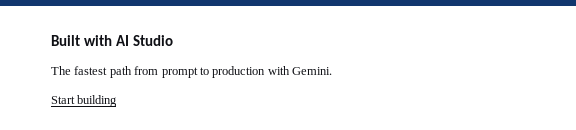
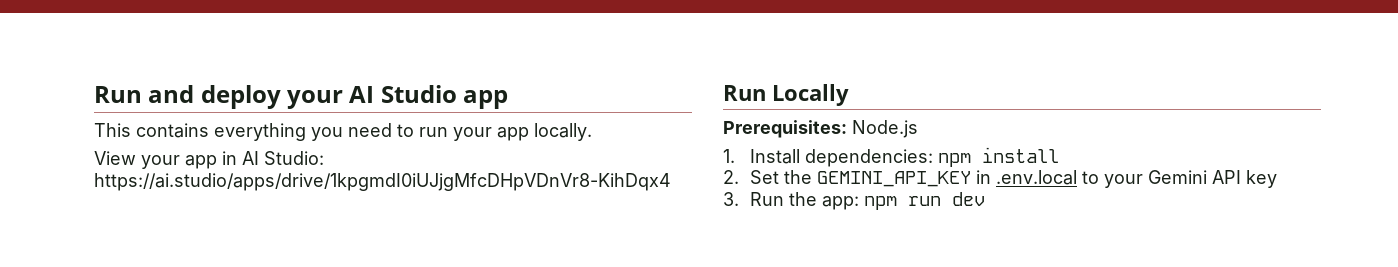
- Built with AI Studio
- The fastest path from prompt to production with Gemini.
- Start building
+ Run and deploy your AI Studio app
+ This contains everything you need to run your app locally.
+ View your app in AI Studio: https://ai.studio/apps/drive/1kpgmdI0iUJjgMfcDHpVDnVr8-KihDqx4
+ Run Locally
+ Prerequisites: Node.js
+ 1. Install dependencies: npm install
+ 2. Set the GEMINI_API_KEY in .env.local to your Gemini API key
+ 3. Run the app: npm run dev

